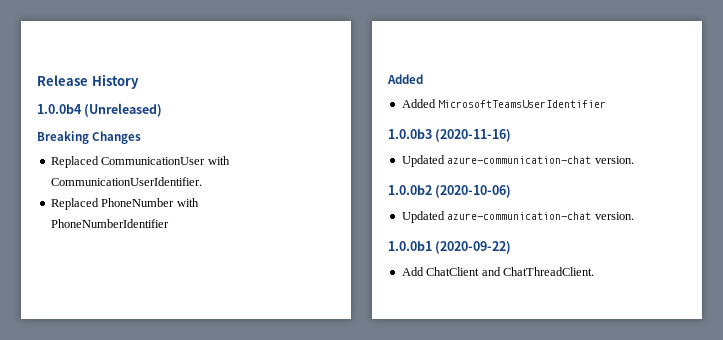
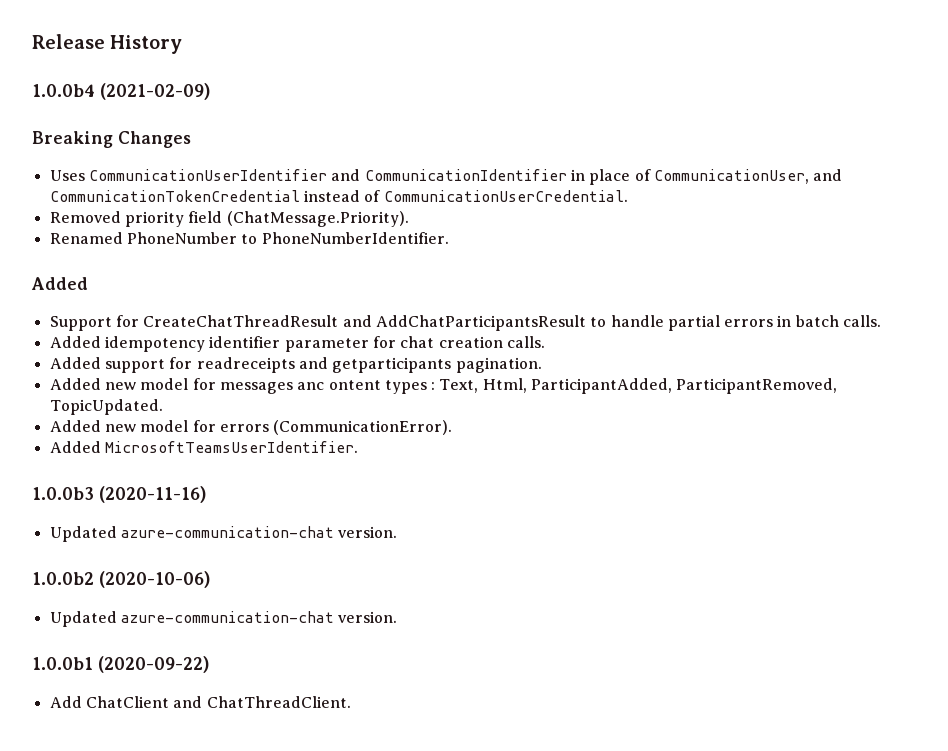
- 1.0.0b4 (Unreleased)
+ 1.0.0b4 (2021-02-09)
- Replaced CommunicationUser with CommunicationUserIdentifier.
- Replaced PhoneNumber with PhoneNumberIdentifier
+ Uses CommunicationUserIdentifier and CommunicationIdentifier in place of CommunicationUser, and CommunicationTokenCredential instead of CommunicationUserCredential.
+ Removed priority field (ChatMessage.Priority).
+ Renamed PhoneNumber to PhoneNumberIdentifier.
  Added
- Added MicrosoftTeamsUserIdentifier
+ Support for CreateChatThreadResult and AddChatParticipantsResult to handle partial errors in batch calls.
+ Added idempotency identifier parameter for chat creation calls.
+ Added support for readreceipts and getparticipants pagination.
+ Added new model for messages anc ontent types : Text, Html, ParticipantAdded, ParticipantRemoved, TopicUpdated.
+ Added new model for errors (CommunicationError).
+ Added MicrosoftTeamsUserIdentifier.

